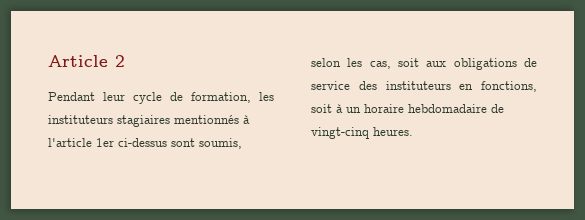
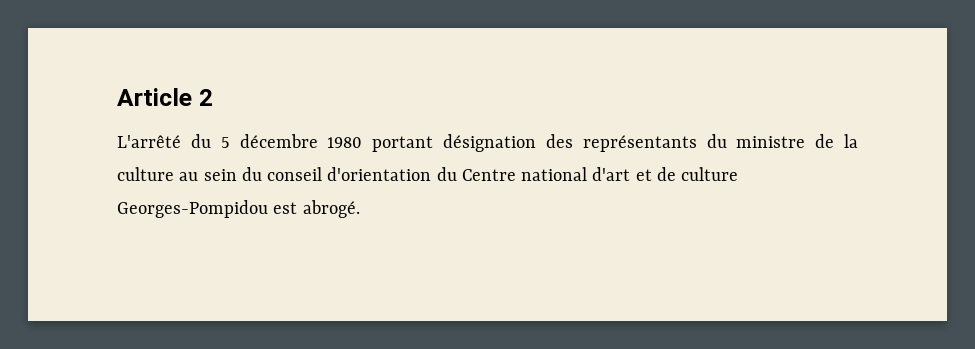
- Pendant leur cycle de formation, les instituteurs stagiaires mentionnés à l'article 1er ci-dessus sont soumis, selon les cas, soit aux obligations de service des instituteurs en fonctions, soit à un horaire hebdomadaire de vingt-cinq heures.
+ L'arrêté du 5 décembre 1980 portant désignation des représentants du ministre de la culture au sein du conseil d'orientation du Centre national d'art et de culture Georges-Pompidou est abrogé.

